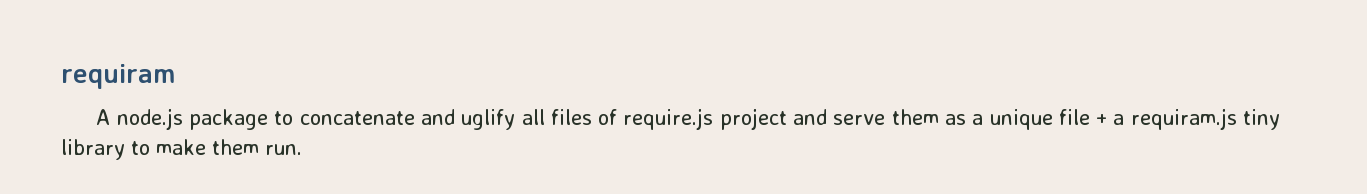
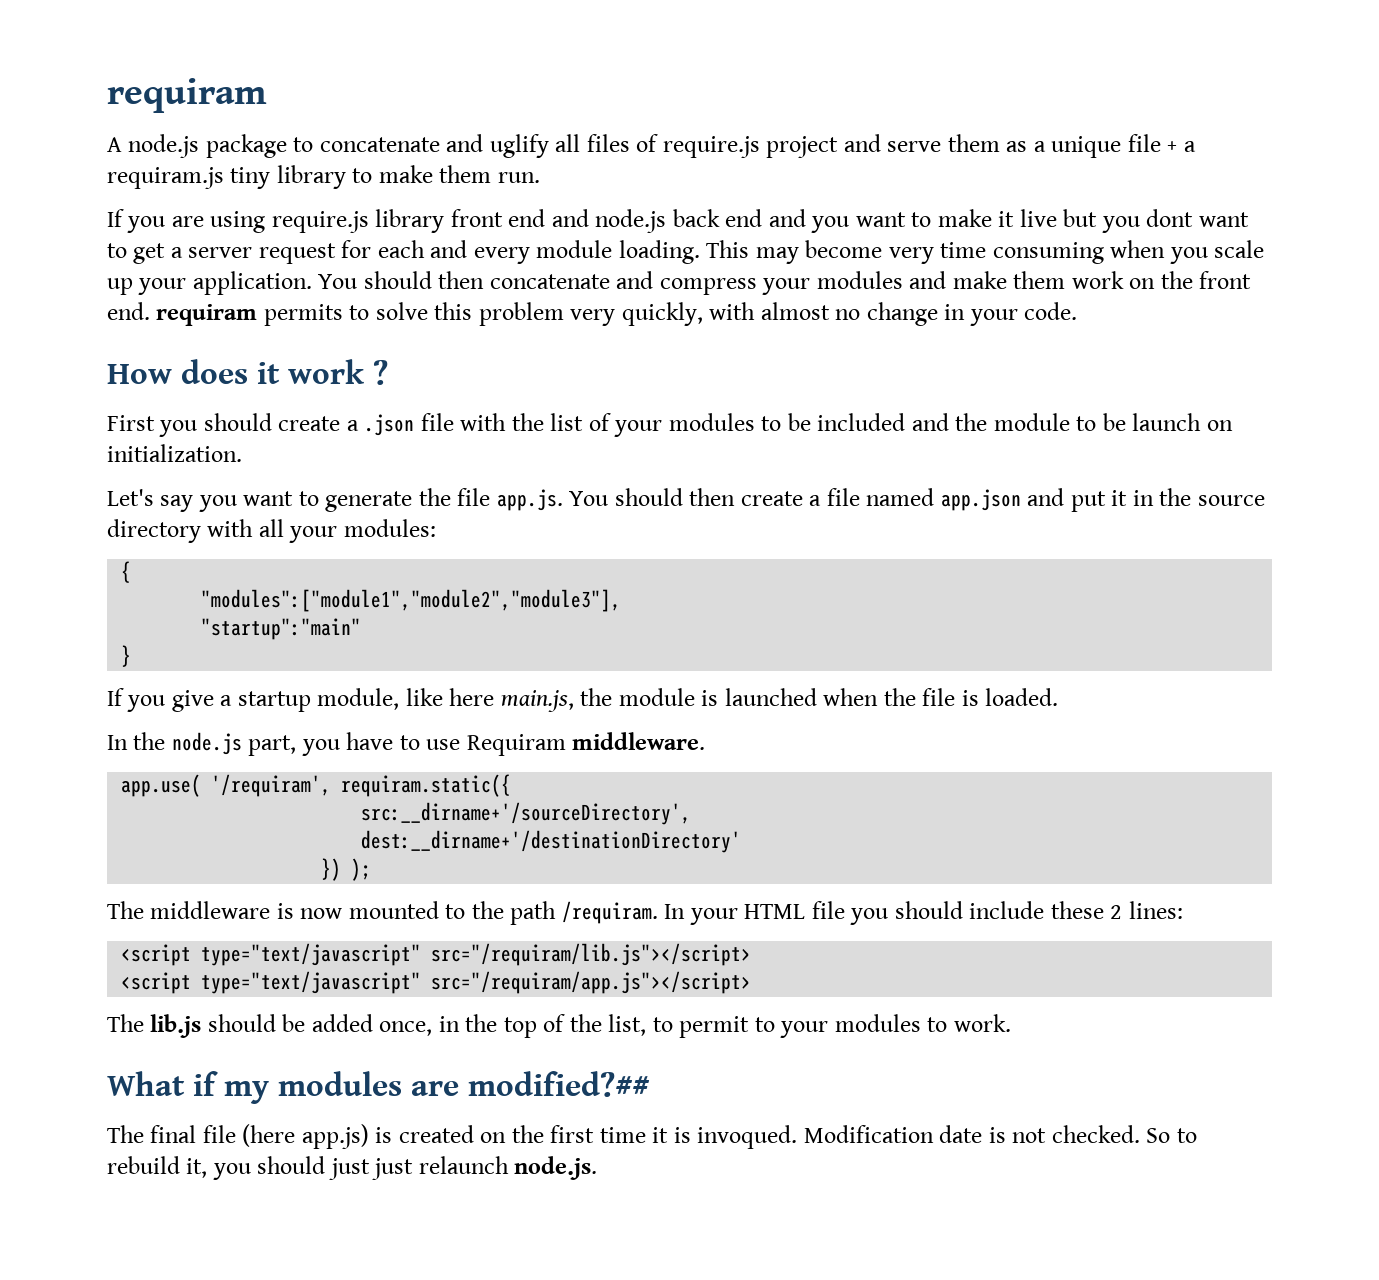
+ If you are using require.js library front end and node.js back end and you want to make it live but you dont want to get a server request for each and every module loading. This may become very time consuming when you scale up your application. You should then concatenate and compress your modules and make them work on the front end. requiram permits to solve this problem very quickly, with almost no change in your code.
+ How does it work ?
+ First you should create a .json file with the list of your modules to be included and the module to be launch on initialization.
+ Let's say you want to generate the file app.js. You should then create a file named app.json and put it in the source directory with all your modules:
+ {
+ "modules":["module1","module2","module3"],
+ "startup":"main"
+ }
+ If you give a startup module, like here main.js, the module is launched when the file is loaded.
+ In the node.js part, you have to use Requiram middleware.
+ app.use( '/requiram', requiram.static({
+ src:__dirname+'/sourceDirectory',
+ dest:__dirname+'/destinationDirectory'
+ }) );
+ The middleware is now mounted to the path /requiram. In your HTML file you should include these 2 lines:
+ <script type="text/javascript" src="/requiram/lib.js"></script>
+ <script type="text/javascript" src="/requiram/app.js"></script>
+ The lib.js should be added once, in the top of the list, to permit to your modules to work.
+ What if my modules are modified?##
+ The final file (here app.js) is created on the first time it is invoqued. Modification date is not checked. So to rebuild it, you should just just relaunch node.js.

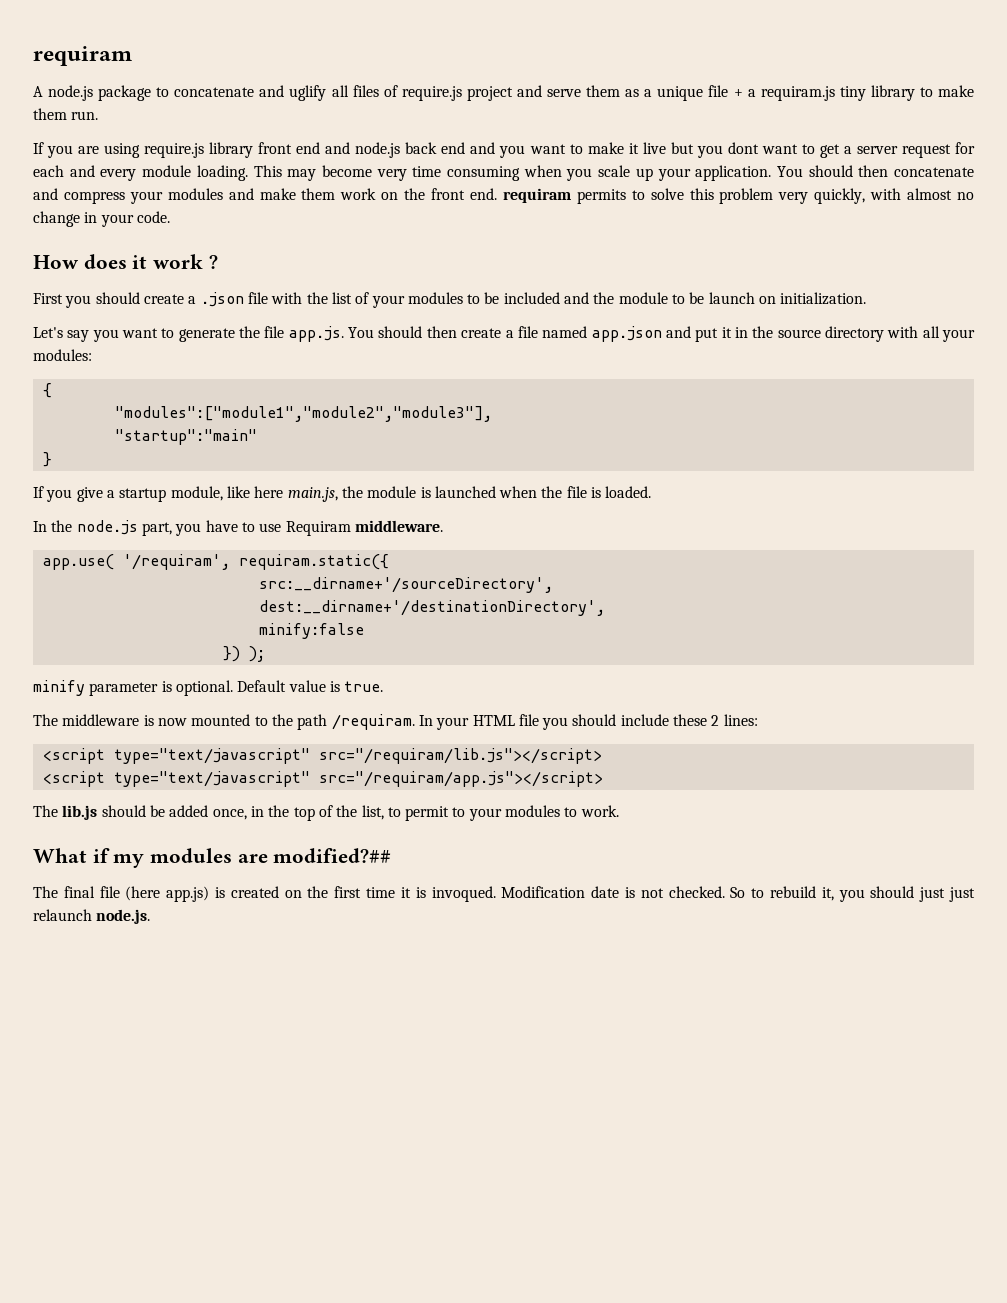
- dest:__dirname+'/destinationDirectory'
+ dest:__dirname+'/destinationDirectory',
+ minify:false
+ minify parameter is optional. Default value is true.

